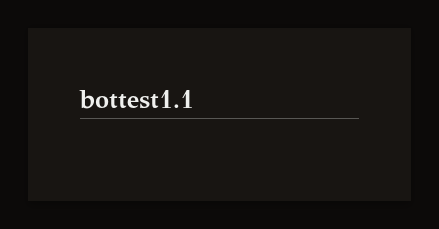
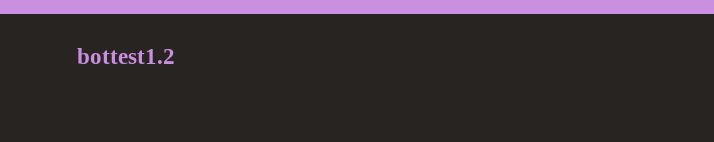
- bottest1.1
+ bottest1.2

